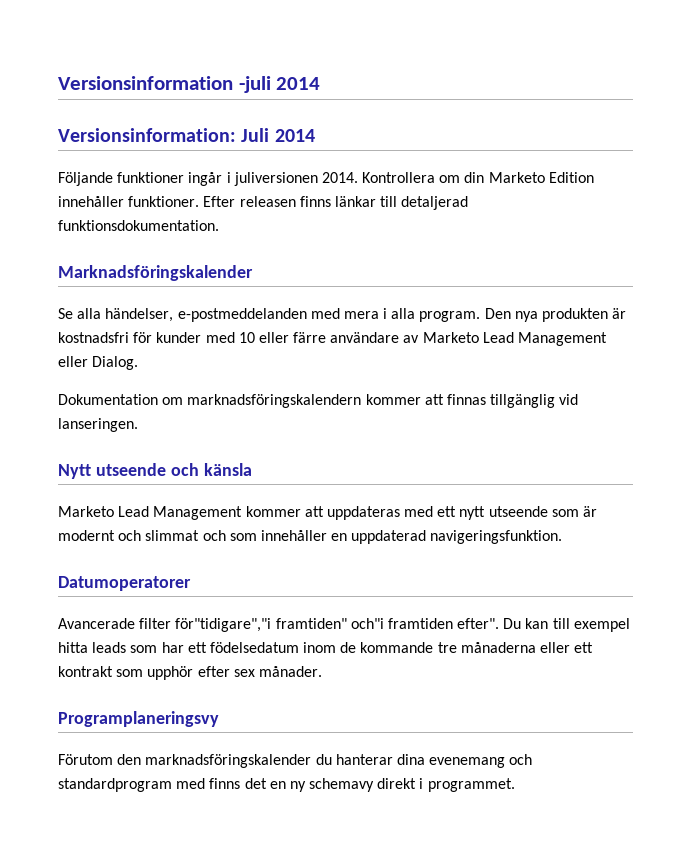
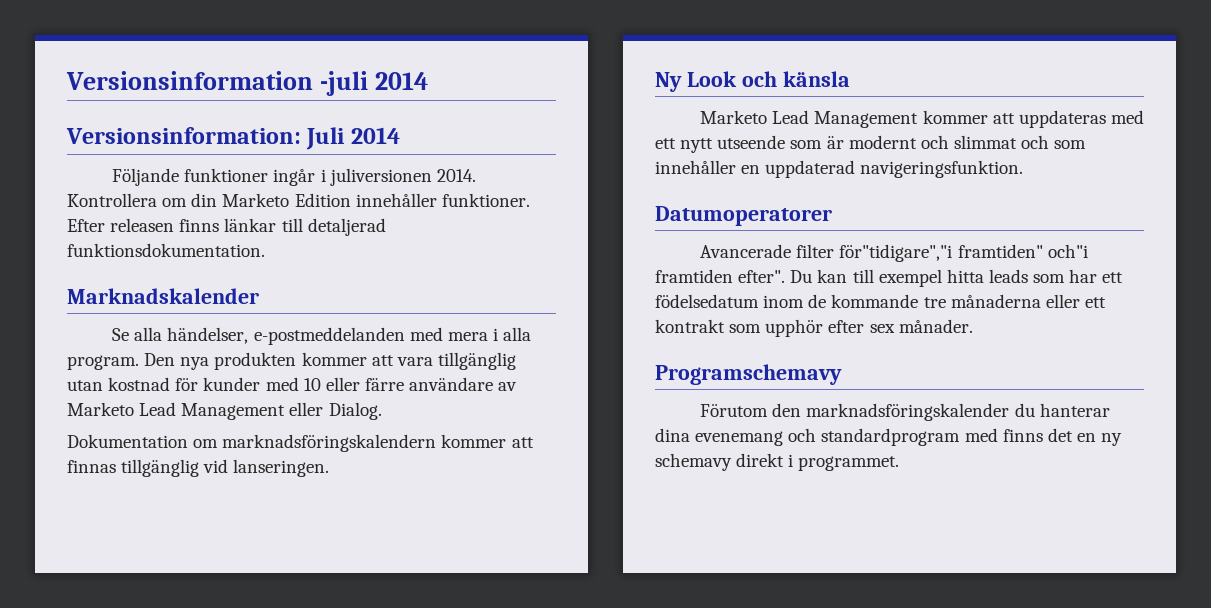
- Marknadsföringskalender
+ Marknadskalender
- Den nya produkten är kostnadsfri för kunder med 10 eller färre användare av Marketo Lead Management eller Dialog.
+ Den nya produkten kommer att vara tillgänglig utan kostnad för kunder med 10 eller färre användare av Marketo Lead Management eller Dialog.
- Nytt utseende och känsla
+ Ny Look och känsla
- Programplaneringsvy
+ Programschemavy

